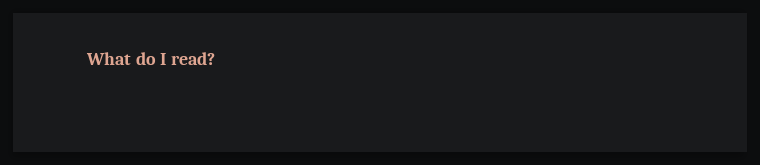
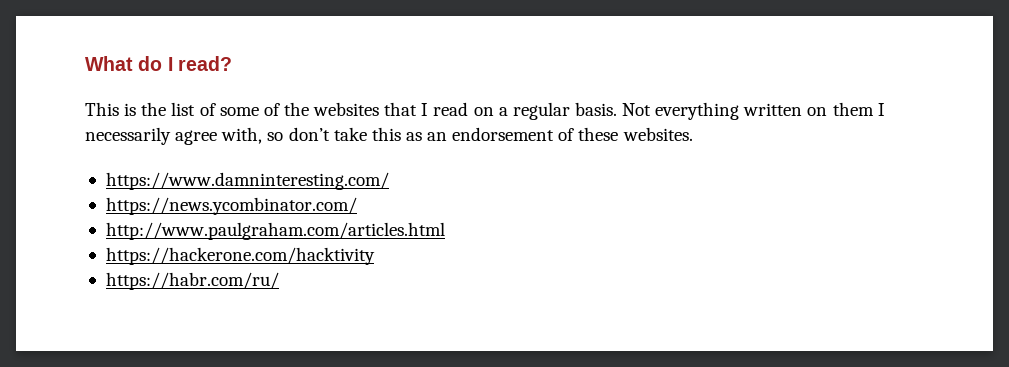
+ This is the list of some of the websites that I read on a regular basis. Not everything written on them I necessarily agree with, so don’t take this as an endorsement of these websites.
+ https://www.damninteresting.com/
+ https://news.ycombinator.com/
+ http://www.paulgraham.com/articles.html
+ https://hackerone.com/hacktivity
+ https://habr.com/ru/

